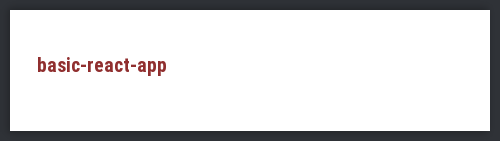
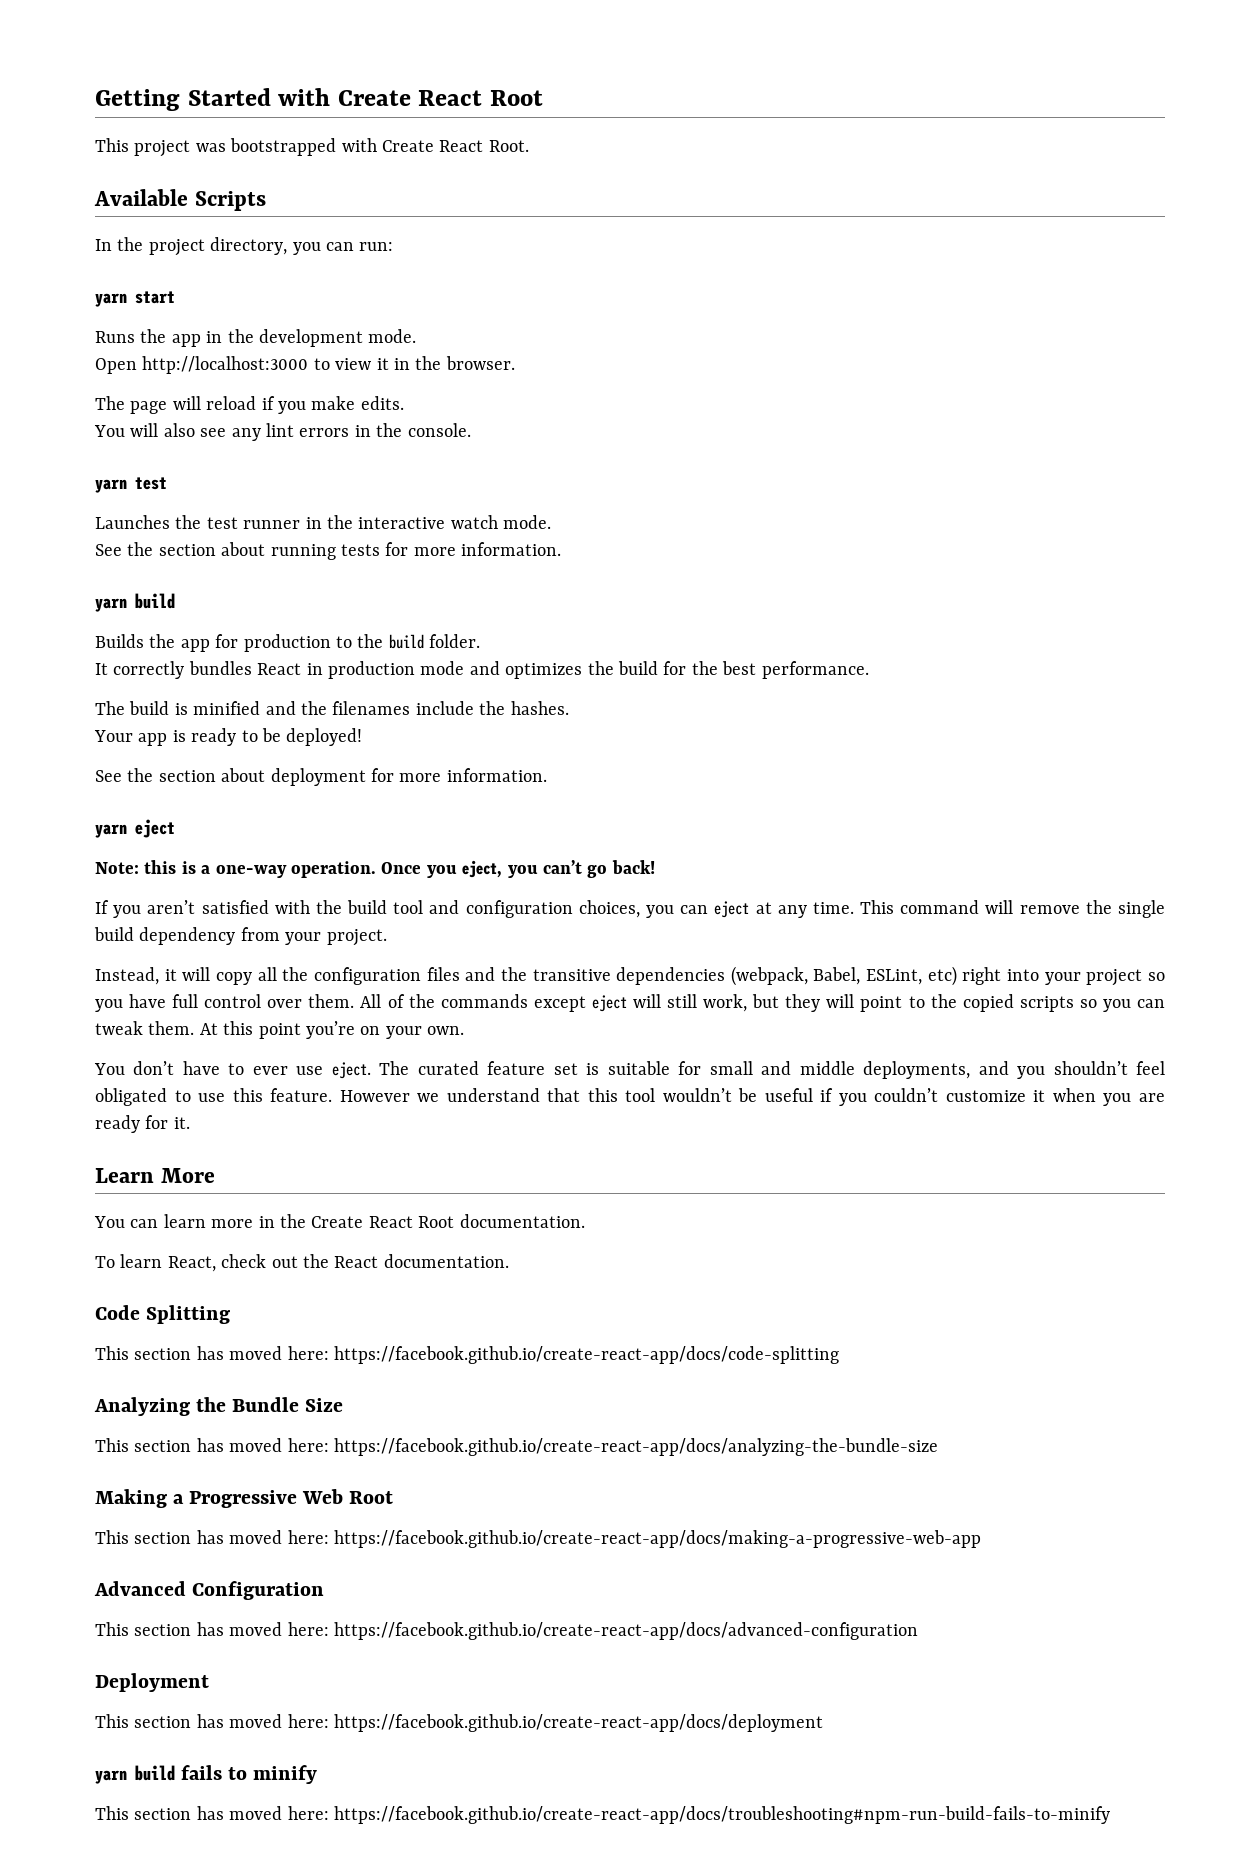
- basic-react-app
+ Getting Started with Create React Root
+ This project was bootstrapped with Create React Root.
+ Available Scripts
+ In the project directory, you can run:
+ yarn start
+ Runs the app in the development mode.
+ Open http://localhost:3000 to view it in the browser.
+ The page will reload if you make edits.
+ You will also see any lint errors in the console.
+ yarn test
+ Launches the test runner in the interactive watch mode.
+ See the section about running tests for more information.
+ yarn build
+ Builds the app for production to the build folder.
+ It correctly bundles React in production mode and optimizes the build for the best performance.
+ The build is minified and the filenames include the hashes.
+ Your app is ready to be deployed!
+ See the section about deployment for more information.
+ yarn eject
+ Note: this is a one-way operation. Once you eject, you can’t go back!
+ If you aren’t satisfied with the build tool and configuration choices, you can eject at any time. This command will remove the single build dependency from your project.
+ Instead, it will copy all the configuration files and the transitive dependencies (webpack, Babel, ESLint, etc) right into your project so you have full control over them. All of the commands except eject will still work, but they will point to the copied scripts so you can tweak them. At this point you’re on your own.
+ You don’t have to ever use eject. The curated feature set is suitable for small and middle deployments, and you shouldn’t feel obligated to use this feature. However we understand that this tool wouldn’t be useful if you couldn’t customize it when you are ready for it.
+ Learn More
+ You can learn more in the Create React Root documentation.
+ To learn React, check out the React documentation.
+ Code Splitting
+ This section has moved here: https://facebook.github.io/create-react-app/docs/code-splitting
+ Analyzing the Bundle Size
+ This section has moved here: https://facebook.github.io/create-react-app/docs/analyzing-the-bundle-size
+ Making a Progressive Web Root
+ This section has moved here: https://facebook.github.io/create-react-app/docs/making-a-progressive-web-app
+ Advanced Configuration
+ This section has moved here: https://facebook.github.io/create-react-app/docs/advanced-configuration
+ Deployment
+ This section has moved here: https://facebook.github.io/create-react-app/docs/deployment
+ yarn build fails to minify
+ This section has moved here: https://facebook.github.io/create-react-app/docs/troubleshooting#npm-run-build-fails-to-minify

